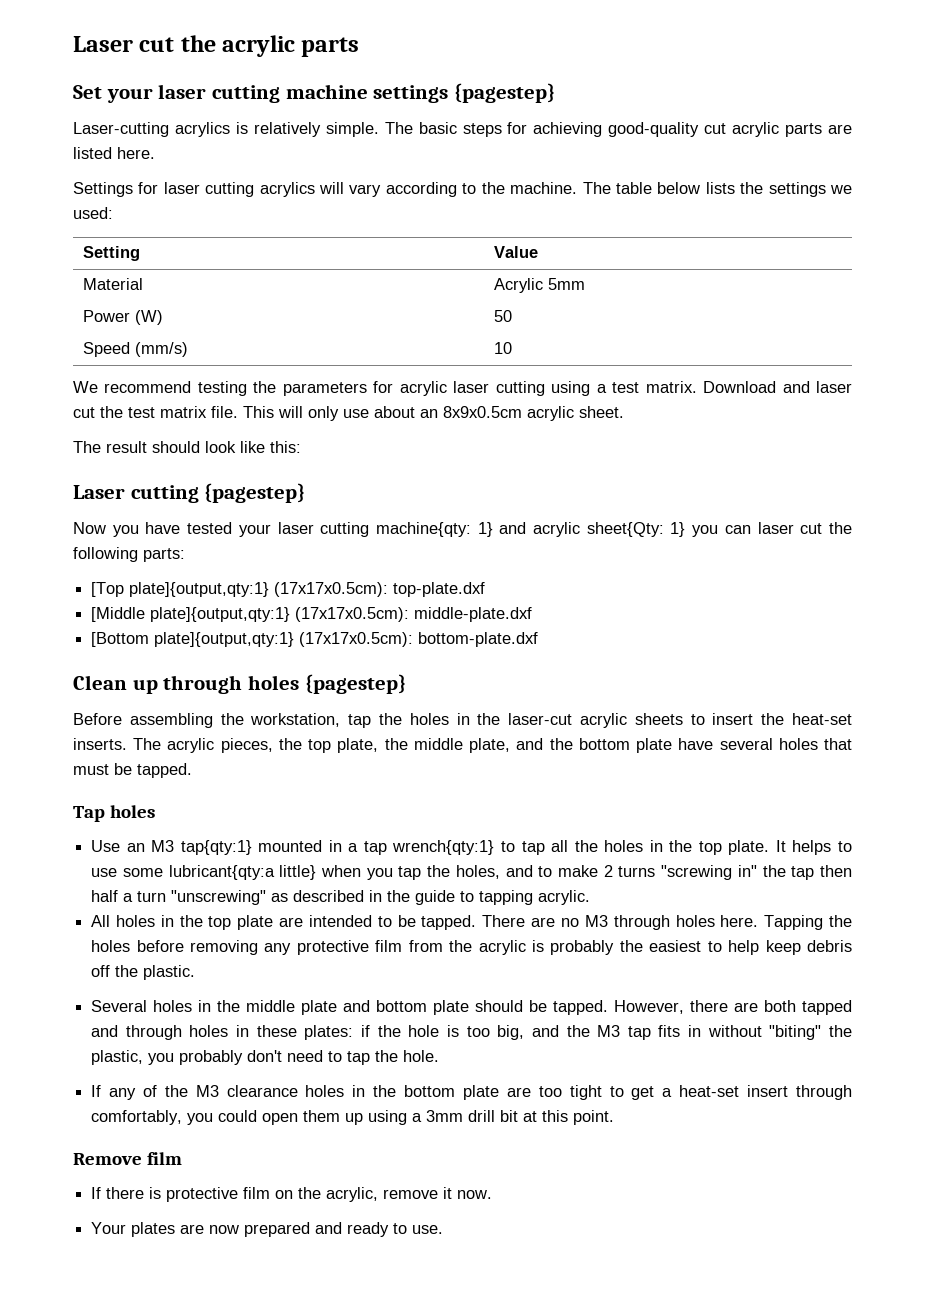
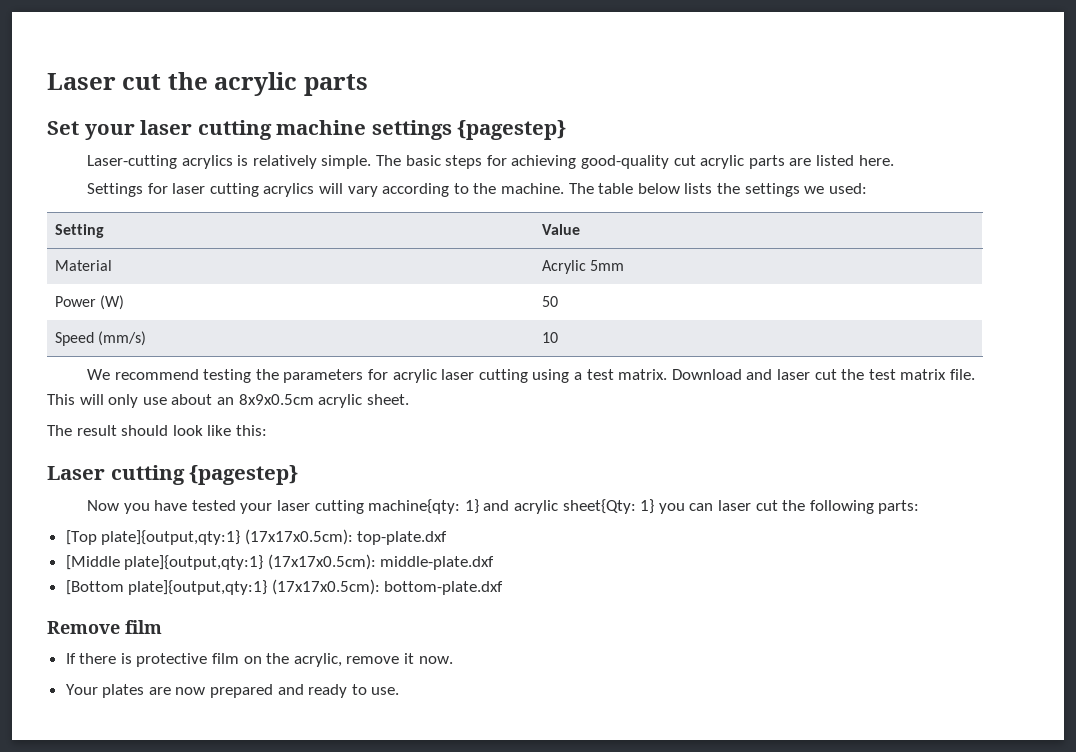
- Clean up through holes {pagestep}
- Before assembling the workstation, tap the holes in the laser-cut acrylic sheets to insert the heat-set inserts. The acrylic pieces, the top plate, the middle plate, and the bottom plate have several holes that must be tapped.
- Tap holes
- Use an M3 tap{qty:1} mounted in a tap wrench{qty:1} to tap all the holes in the top plate. It helps to use some lubricant{qty:a little} when you tap the holes, and to make 2 turns "screwing in" the tap then half a turn "unscrewing" as described in the guide to tapping acrylic.
- All holes in the top plate are intended to be tapped. There are no M3 through holes here. Tapping the holes before removing any protective film from the acrylic is probably the easiest to help keep debris off the plastic.
- Several holes in the middle plate and bottom plate should be tapped. However, there are both tapped and through holes in these plates: if the hole is too big, and the M3 tap fits in without "biting" the plastic, you probably don't need to tap the hole.
- If any of the M3 clearance holes in the bottom plate are too tight to get a heat-set insert through comfortably, you could open them up using a 3mm drill bit at this point.

